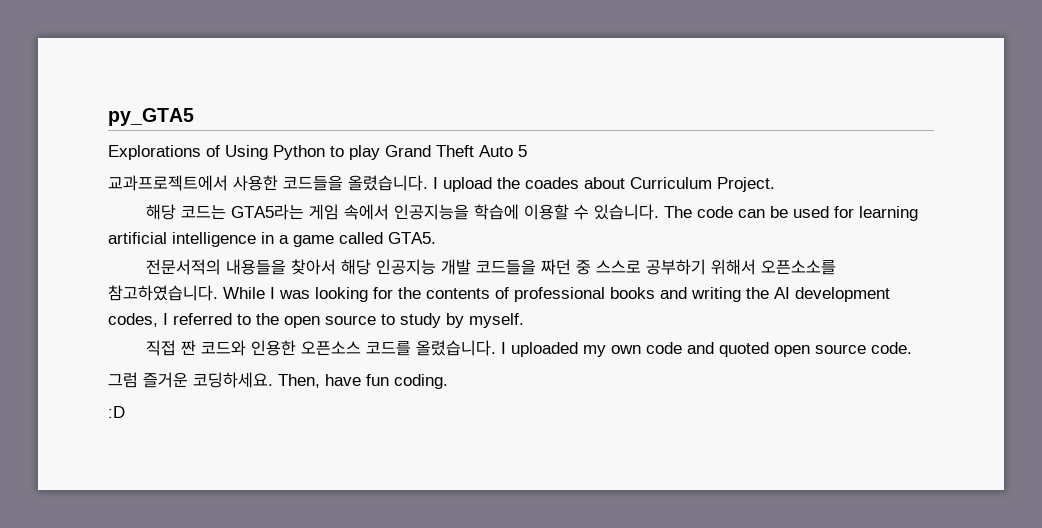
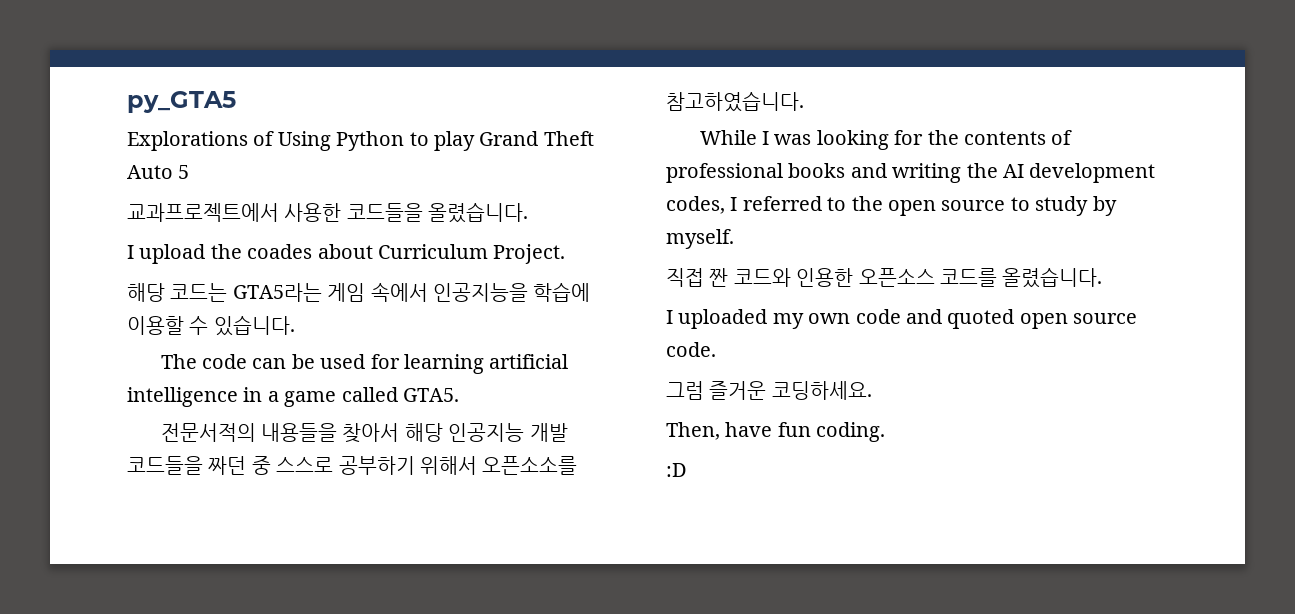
- 교과프로젝트에서 사용한 코드들을 올렸습니다. I upload the coades about Curriculum Project.
+ 교과프로젝트에서 사용한 코드들을 올렸습니다.
+ I upload the coades about Curriculum Project.
- 해당 코드는 GTA5라는 게임 속에서 인공지능을 학습에 이용할 수 있습니다. The code can be used for learning artificial intelligence in a game called GTA5.
+ 해당 코드는 GTA5라는 게임 속에서 인공지능을 학습에 이용할 수 있습니다.
+ The code can be used for learning artificial intelligence in a game called GTA5.
- 전문서적의 내용들을 찾아서 해당 인공지능 개발 코드들을 짜던 중 스스로 공부하기 위해서 오픈소소를 참고하였습니다. While I was looking for the contents of professional books and writing the AI development codes, I referred to the open source to study by myself.
+ 전문서적의 내용들을 찾아서 해당 인공지능 개발 코드들을 짜던 중 스스로 공부하기 위해서 오픈소소를 참고하였습니다.
+ While I was looking for the contents of professional books and writing the AI development codes, I referred to the open source to study by myself.
- 직접 짠 코드와 인용한 오픈소스 코드를 올렸습니다. I uploaded my own code and quoted open source code.
+ 직접 짠 코드와 인용한 오픈소스 코드를 올렸습니다.
+ I uploaded my own code and quoted open source code.
- 그럼 즐거운 코딩하세요. Then, have fun coding.
+ 그럼 즐거운 코딩하세요.
+ Then, have fun coding.

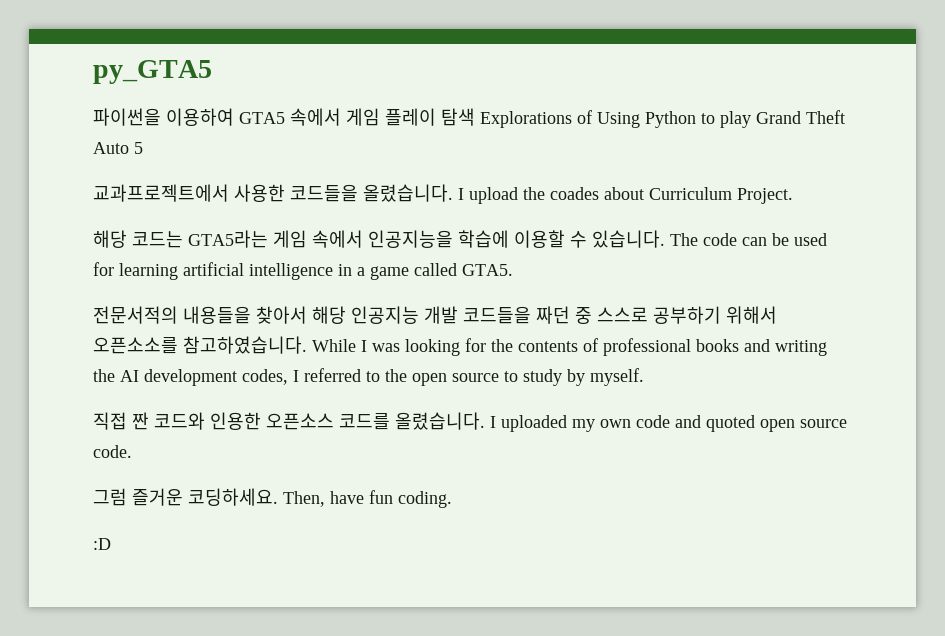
- Explorations of Using Python to play Grand Theft Auto 5
+ 파이썬을 이용하여 GTA5 속에서 게임 플레이 탐색 Explorations of Using Python to play Grand Theft Auto 5
- 교과프로젝트에서 사용한 코드들을 올렸습니다.
- I upload the coades about Curriculum Project.
+ 교과프로젝트에서 사용한 코드들을 올렸습니다. I upload the coades about Curriculum Project.
- 해당 코드는 GTA5라는 게임 속에서 인공지능을 학습에 이용할 수 있습니다.
- The code can be used for learning artificial intelligence in a game called GTA5.
+ 해당 코드는 GTA5라는 게임 속에서 인공지능을 학습에 이용할 수 있습니다. The code can be used for learning artificial intelligence in a game called GTA5.
- 전문서적의 내용들을 찾아서 해당 인공지능 개발 코드들을 짜던 중 스스로 공부하기 위해서 오픈소소를 참고하였습니다.
- While I was looking for the contents of professional books and writing the AI development codes, I referred to the open source to study by myself.
+ 전문서적의 내용들을 찾아서 해당 인공지능 개발 코드들을 짜던 중 스스로 공부하기 위해서 오픈소소를 참고하였습니다. While I was looking for the contents of professional books and writing the AI development codes, I referred to the open source to study by myself.
- 직접 짠 코드와 인용한 오픈소스 코드를 올렸습니다.
- I uploaded my own code and quoted open source code.
+ 직접 짠 코드와 인용한 오픈소스 코드를 올렸습니다. I uploaded my own code and quoted open source code.
- 그럼 즐거운 코딩하세요.
- Then, have fun coding.
+ 그럼 즐거운 코딩하세요. Then, have fun coding.

